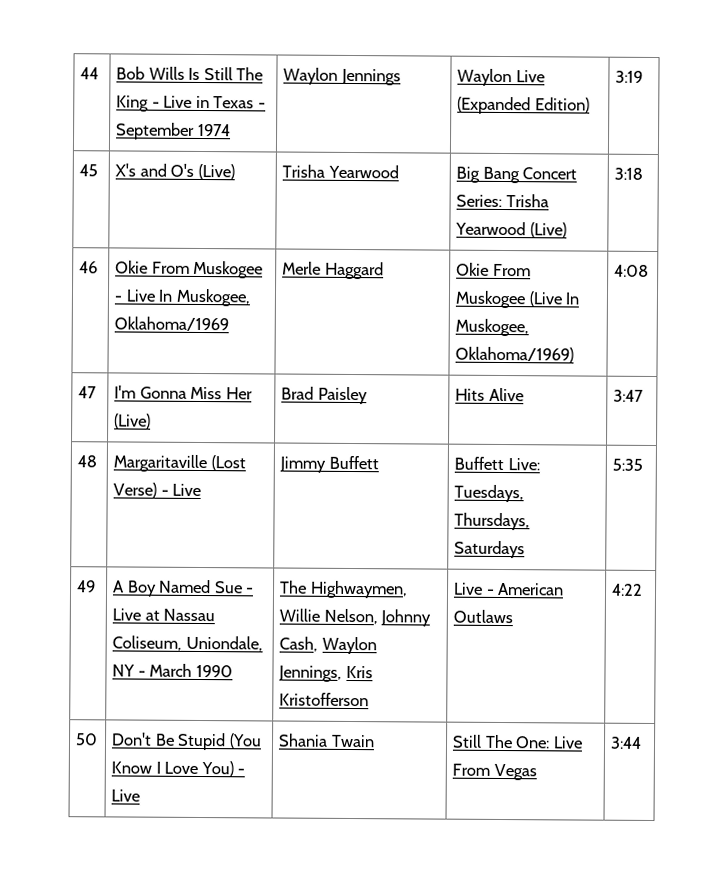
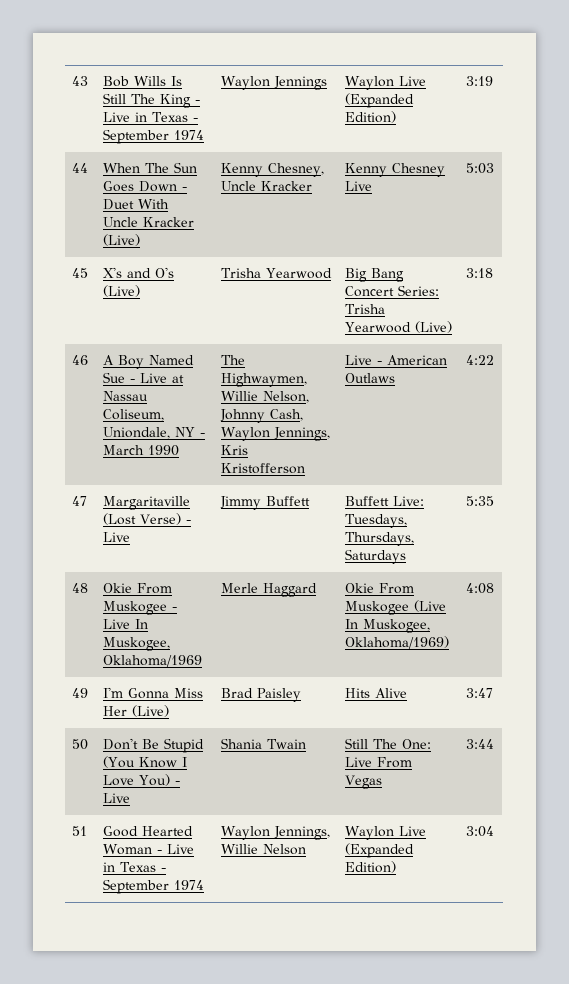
- 44 | Bob Wills Is Still The King - Live in Texas - September 1974 | Waylon Jennings | Waylon Live (Expanded Edition) | 3:19
+ 43 | Bob Wills Is Still The King - Live in Texas - September 1974 | Waylon Jennings | Waylon Live (Expanded Edition) | 3:19
+ 44 | When The Sun Goes Down - Duet With Uncle Kracker (Live) | Kenny Chesney, Uncle Kracker | Kenny Chesney Live | 5:03
- 46 | Okie From Muskogee - Live In Muskogee, Oklahoma/1969 | Merle Haggard | Okie From Muskogee (Live In Muskogee, Oklahoma/1969) | 4:08
- 47 | I'm Gonna Miss Her (Live) | Brad Paisley | Hits Alive | 3:47
- 48 | Margaritaville (Lost Verse) - Live | Jimmy Buffett | Buffett Live: Tuesdays, Thursdays, Saturdays | 5:35
- 49 | A Boy Named Sue - Live at Nassau Coliseum, Uniondale, NY - March 1990 | The Highwaymen, Willie Nelson, Johnny Cash, Waylon Jennings, Kris Kristofferson | Live - American Outlaws | 4:22
+ 46 | A Boy Named Sue - Live at Nassau Coliseum, Uniondale, NY - March 1990 | The Highwaymen, Willie Nelson, Johnny Cash, Waylon Jennings, Kris Kristofferson | Live - American Outlaws | 4:22
+ 47 | Margaritaville (Lost Verse) - Live | Jimmy Buffett | Buffett Live: Tuesdays, Thursdays, Saturdays | 5:35
+ 48 | Okie From Muskogee - Live In Muskogee, Oklahoma/1969 | Merle Haggard | Okie From Muskogee (Live In Muskogee, Oklahoma/1969) | 4:08
+ 49 | I'm Gonna Miss Her (Live) | Brad Paisley | Hits Alive | 3:47
+ 51 | Good Hearted Woman - Live in Texas - September 1974 | Waylon Jennings, Willie Nelson | Waylon Live (Expanded Edition) | 3:04

